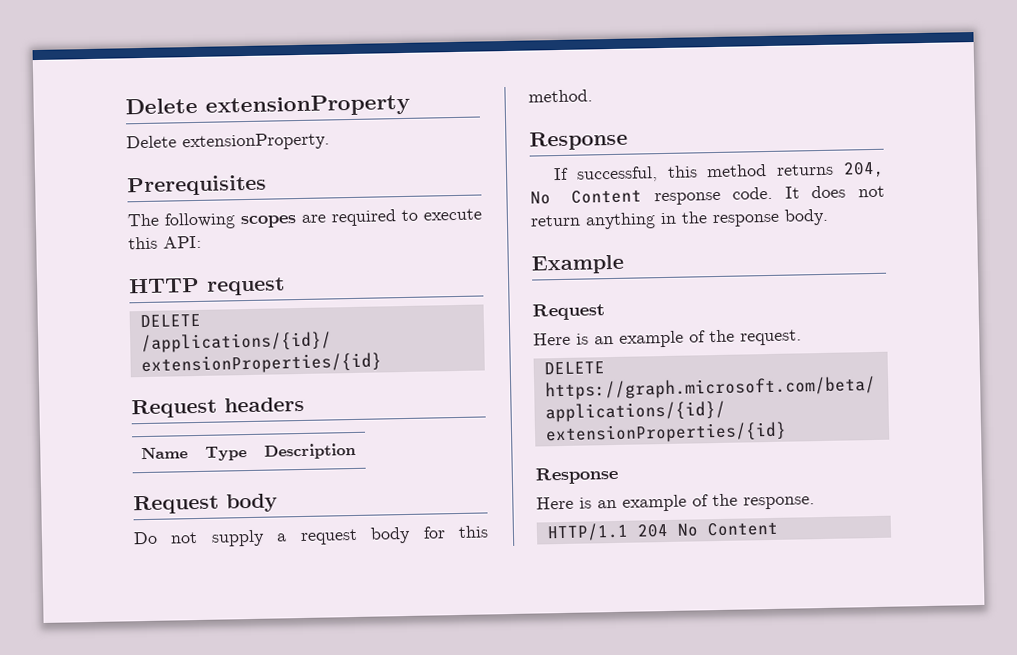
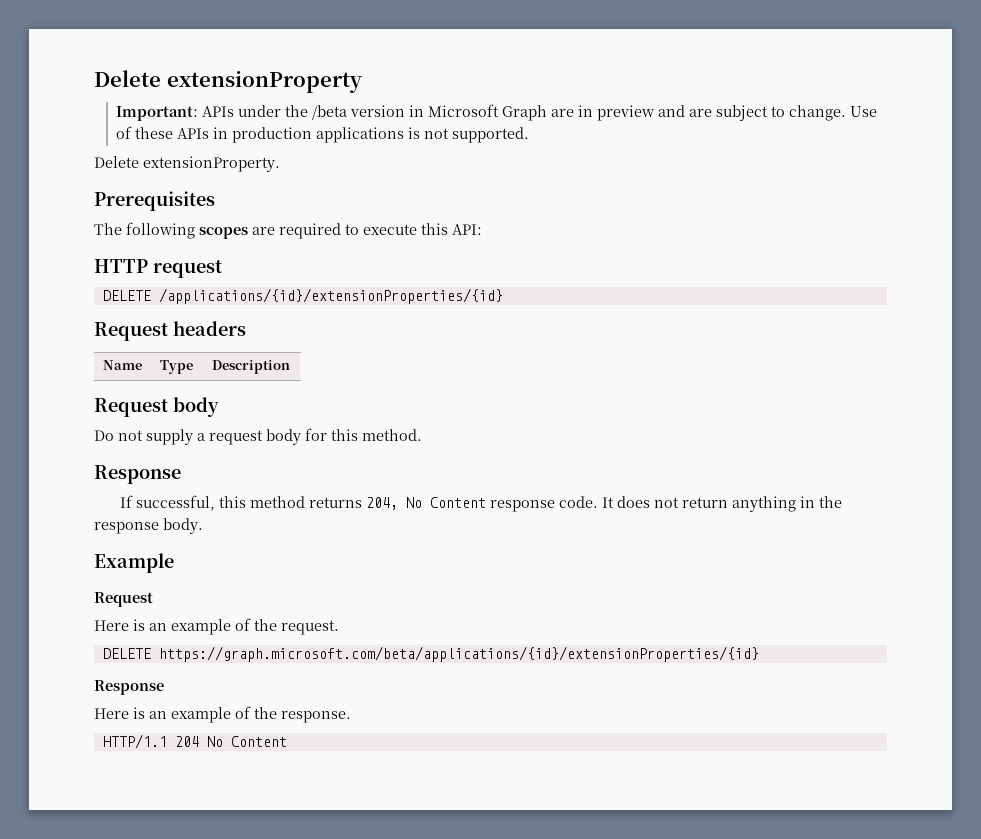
+ Important: APIs under the /beta version in Microsoft Graph are in preview and are subject to change. Use of these APIs in production applications is not supported.

